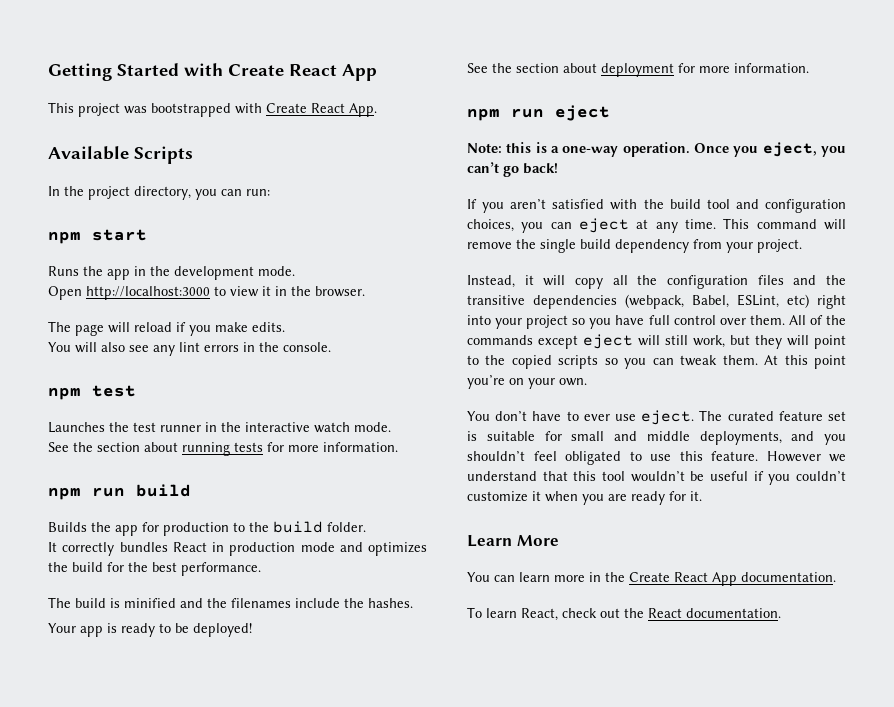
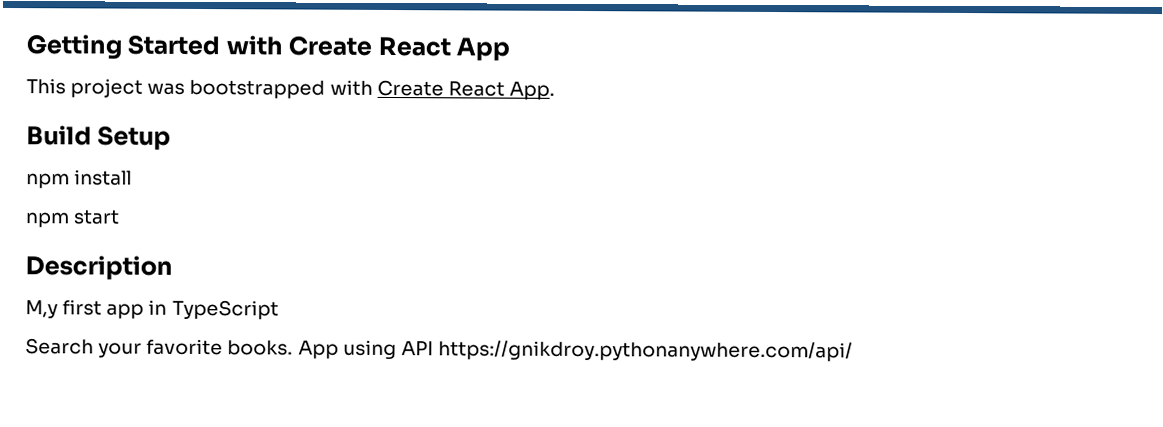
- Available Scripts
- In the project directory, you can run:
+ Build Setup
+ npm install
  npm start
- Runs the app in the development mode.
- Open http://localhost:3000 to view it in the browser.
- The page will reload if you make edits.
- You will also see any lint errors in the console.
- npm test
- Launches the test runner in the interactive watch mode.
- See the section about running tests for more information.
- npm run build
- Builds the app for production to the build folder.
- It correctly bundles React in production mode and optimizes the build for the best performance.
- The build is minified and the filenames include the hashes.
- Your app is ready to be deployed!
- See the section about deployment for more information.
- npm run eject
- Note: this is a one-way operation. Once you eject, you can’t go back!
- If you aren’t satisfied with the build tool and configuration choices, you can eject at any time. This command will remove the single build dependency from your project.
- Instead, it will copy all the configuration files and the transitive dependencies (webpack, Babel, ESLint, etc) right into your project so you have full control over them. All of the commands except eject will still work, but they will point to the copied scripts so you can tweak them. At this point you’re on your own.
- You don’t have to ever use eject. The curated feature set is suitable for small and middle deployments, and you shouldn’t feel obligated to use this feature. However we understand that this tool wouldn’t be useful if you couldn’t customize it when you are ready for it.
- Learn More
- You can learn more in the Create React App documentation.
- To learn React, check out the React documentation.
+ Description
+ M,y first app in TypeScript
+ Search your favorite books. App using API https://gnikdroy.pythonanywhere.com/api/

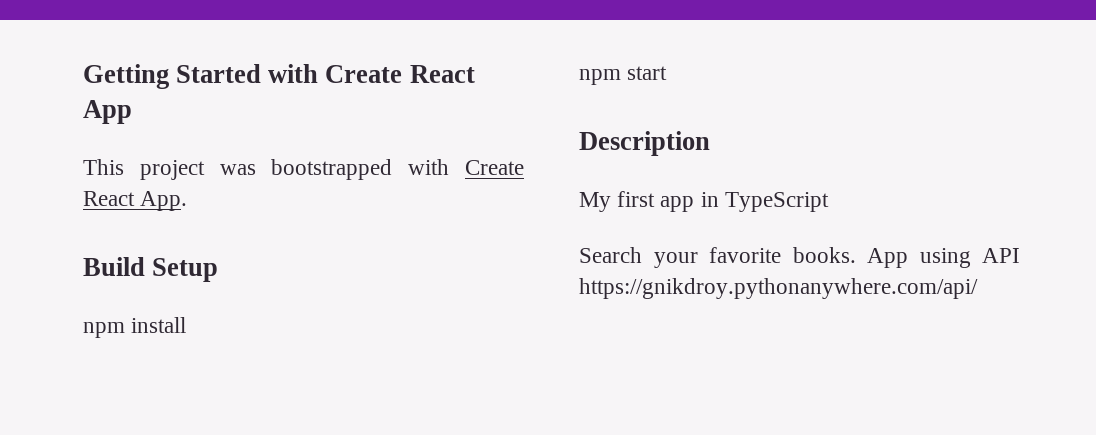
- M,y first app in TypeScript
+ My first app in TypeScript

